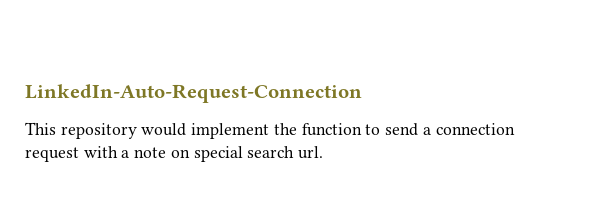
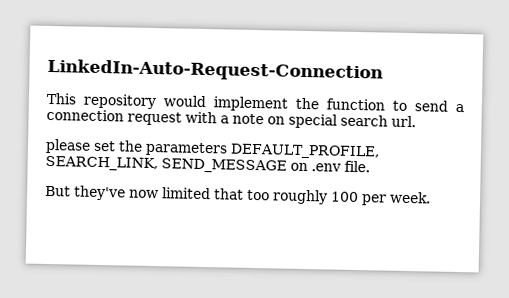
+ please set the parameters DEFAULT_PROFILE, SEARCH_LINK, SEND_MESSAGE on .env file.
+ But they've now limited that too roughly 100 per week.

